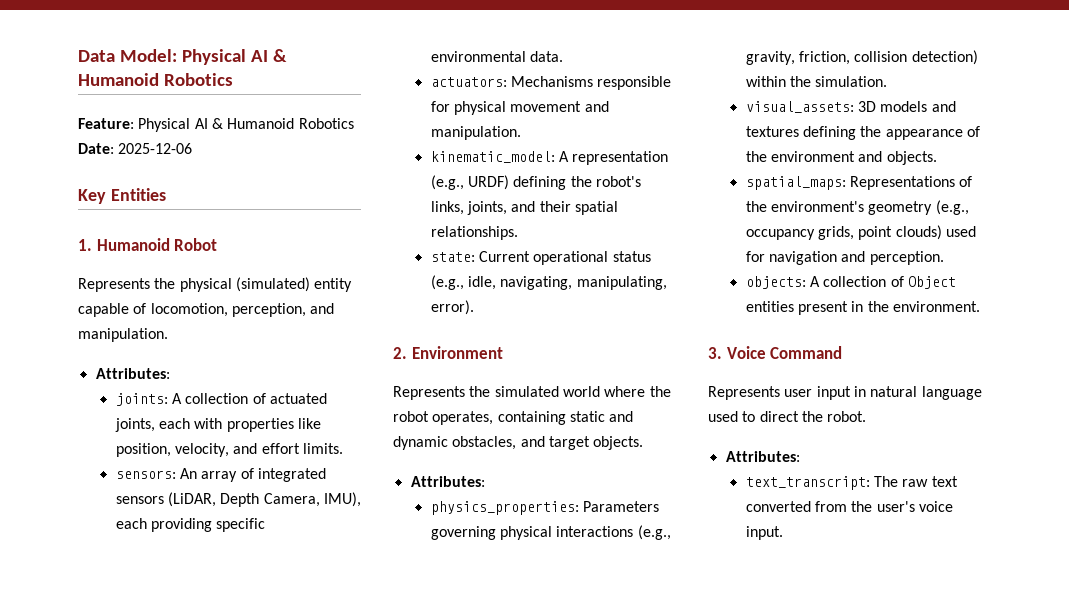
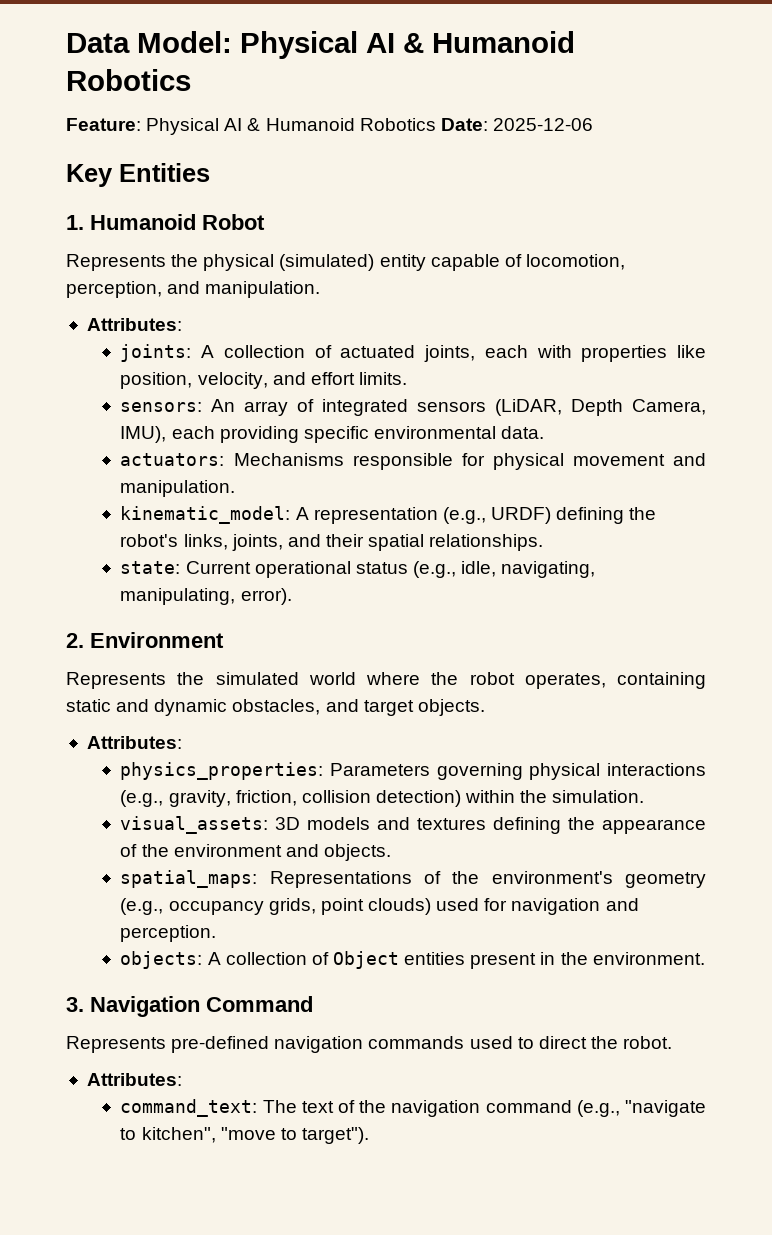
- 3. Voice Command
+ 3. Navigation Command
- Represents user input in natural language used to direct the robot.
+ Represents pre-defined navigation commands used to direct the robot.
- text_transcript: The raw text converted from the user's voice input.
+ command_text: The text of the navigation command (e.g., "navigate to kitchen", "move to target").

